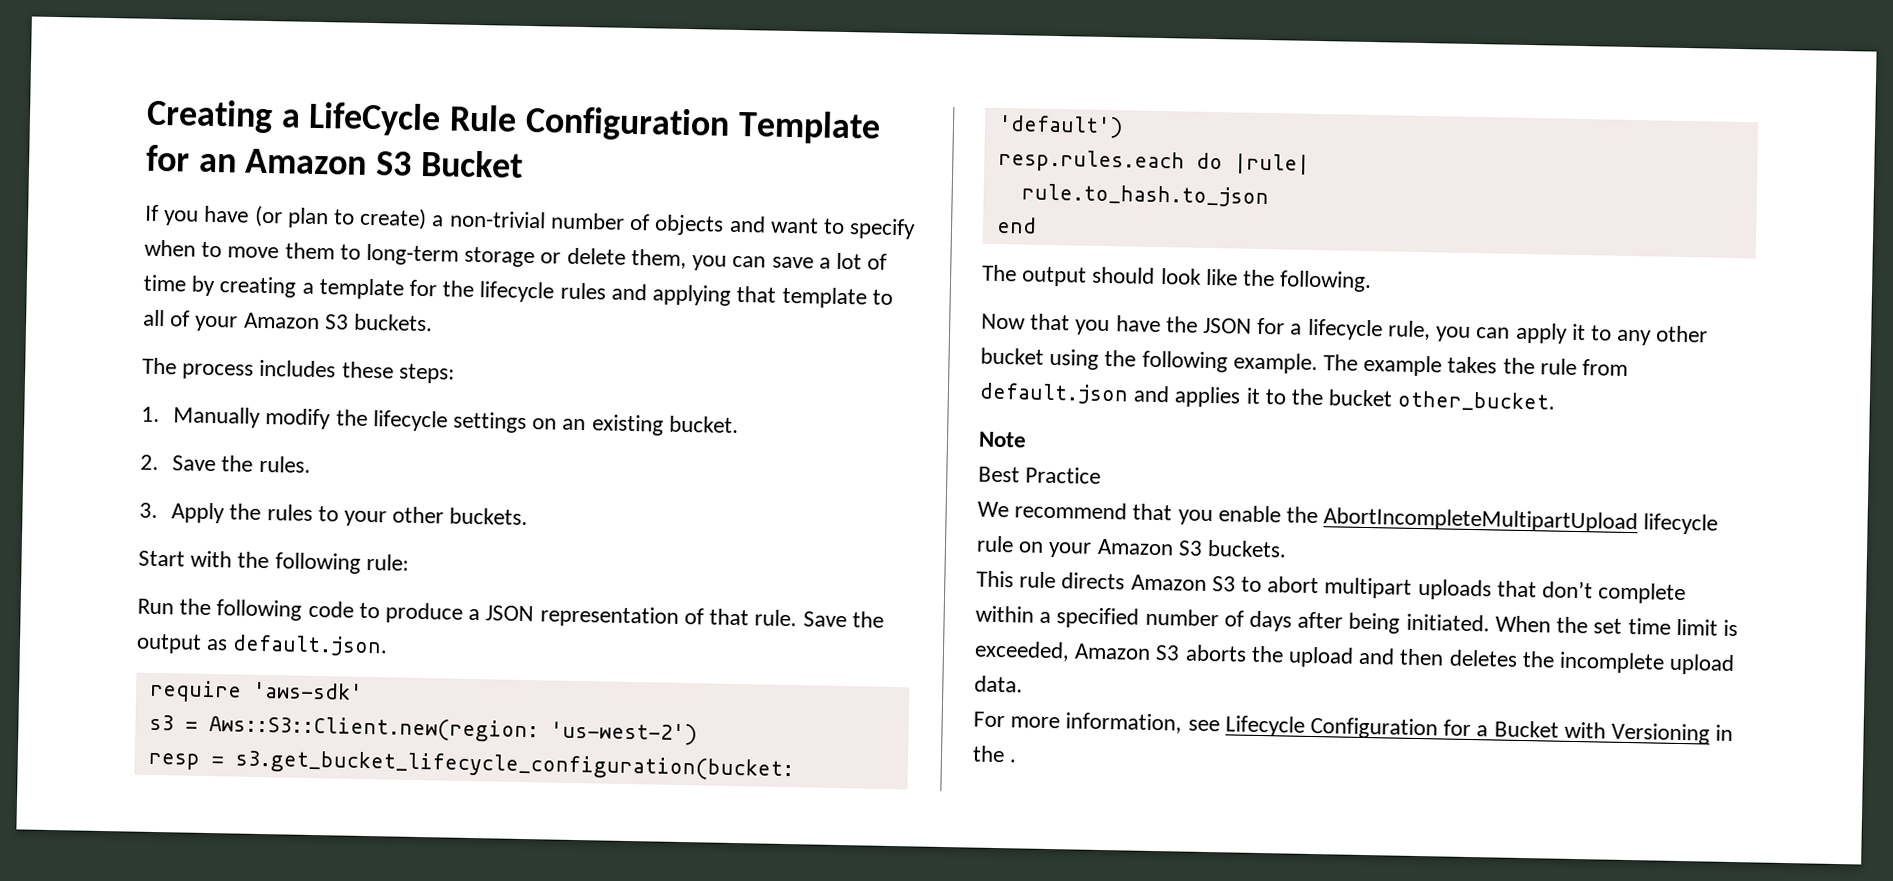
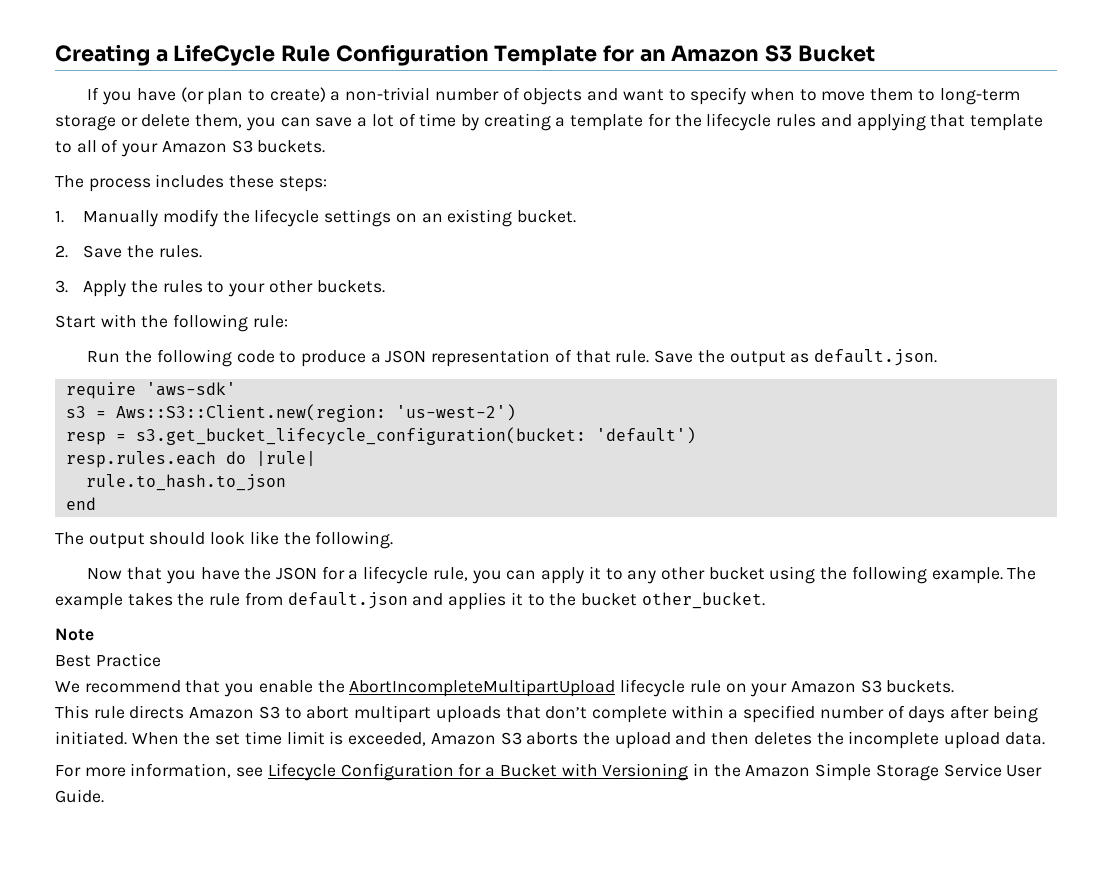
- For more information, see Lifecycle Configuration for a Bucket with Versioning in the .
+ For more information, see Lifecycle Configuration for a Bucket with Versioning in the Amazon Simple Storage Service User Guide.

